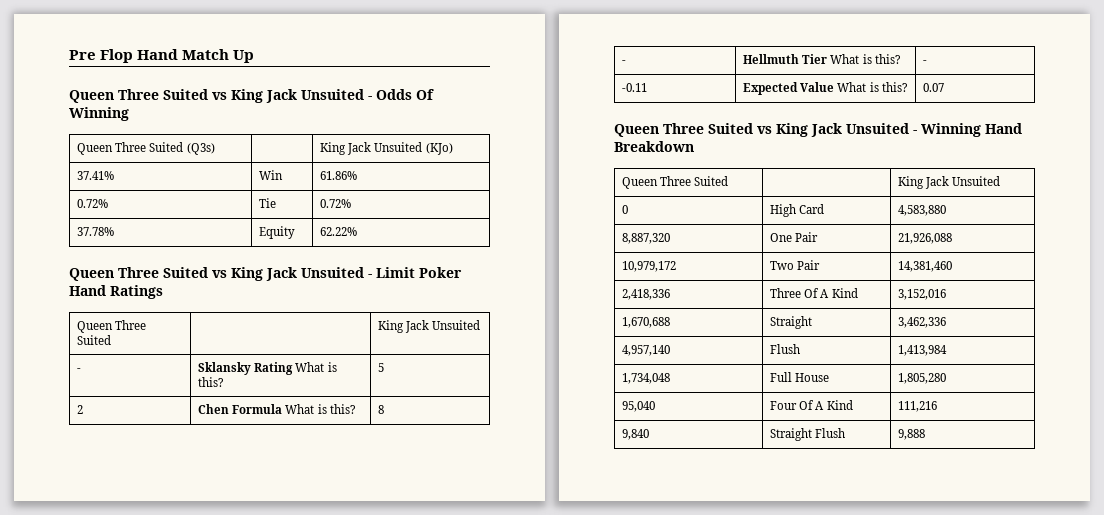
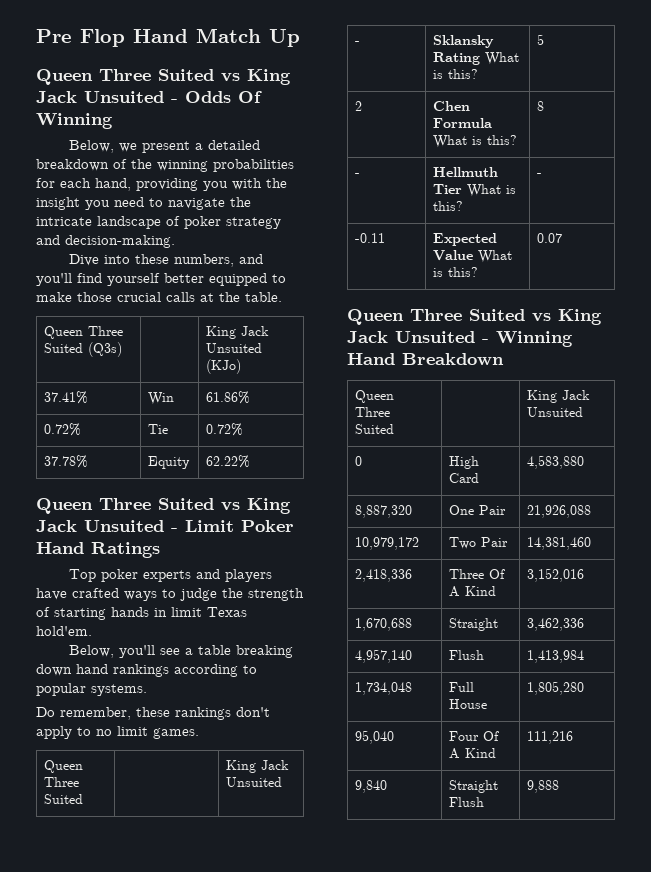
+ Below, we present a detailed breakdown of the winning probabilities for each hand, providing you with the insight you need to navigate the intricate landscape of poker strategy and decision-making.
+ Dive into these numbers, and you'll find yourself better equipped to make those crucial calls at the table.
+ Top poker experts and players have crafted ways to judge the strength of starting hands in limit Texas hold'em.
+ Below, you'll see a table breaking down hand rankings according to popular systems.
+ Do remember, these rankings don't apply to no limit games.

